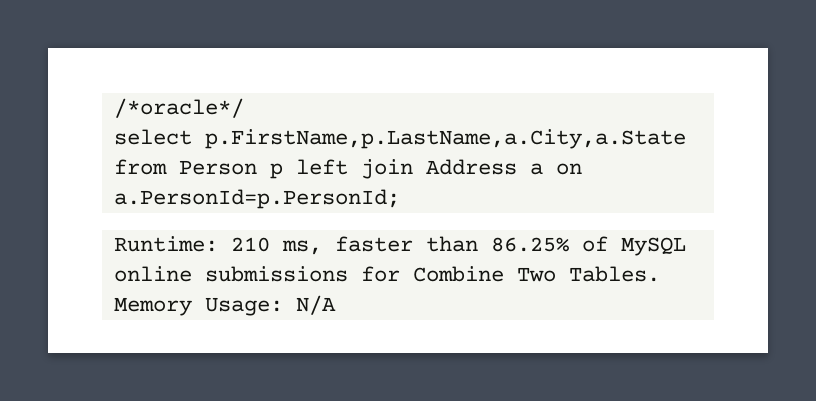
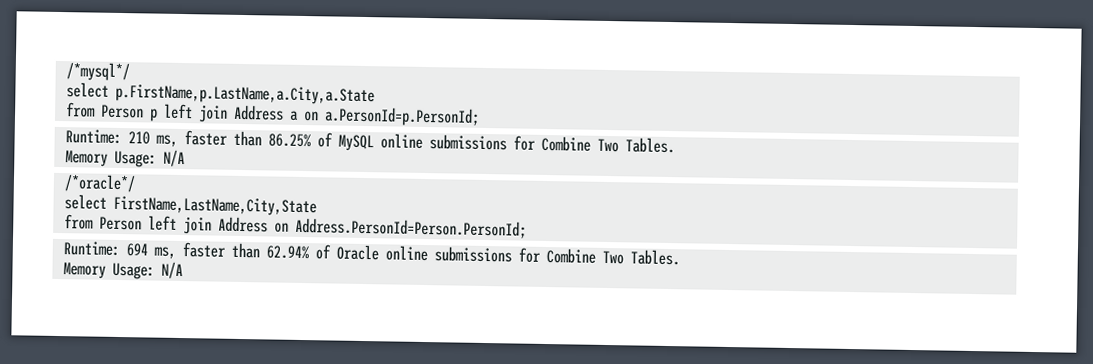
- /*oracle*/
+ /*mysql*/
+ /*oracle*/
+ select FirstName,LastName,City,State
+ from Person left join Address on Address.PersonId=Person.PersonId;
+ Runtime: 694 ms, faster than 62.94% of Oracle online submissions for Combine Two Tables.
+ Memory Usage: N/A

